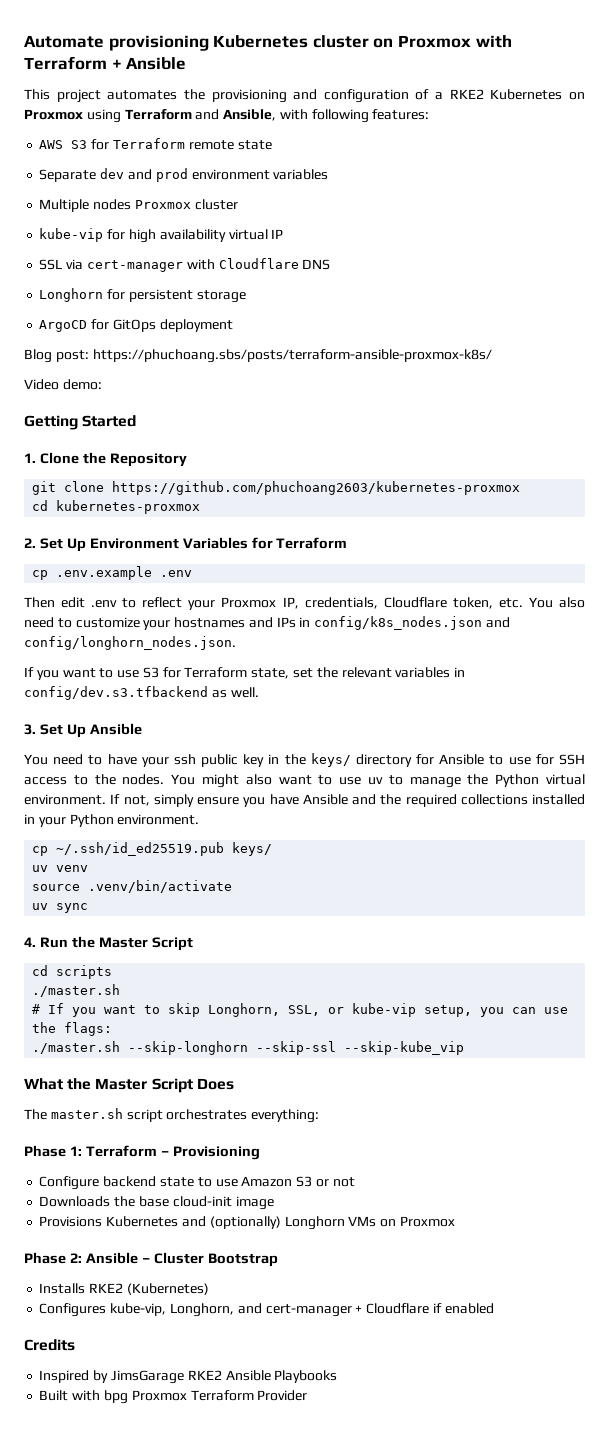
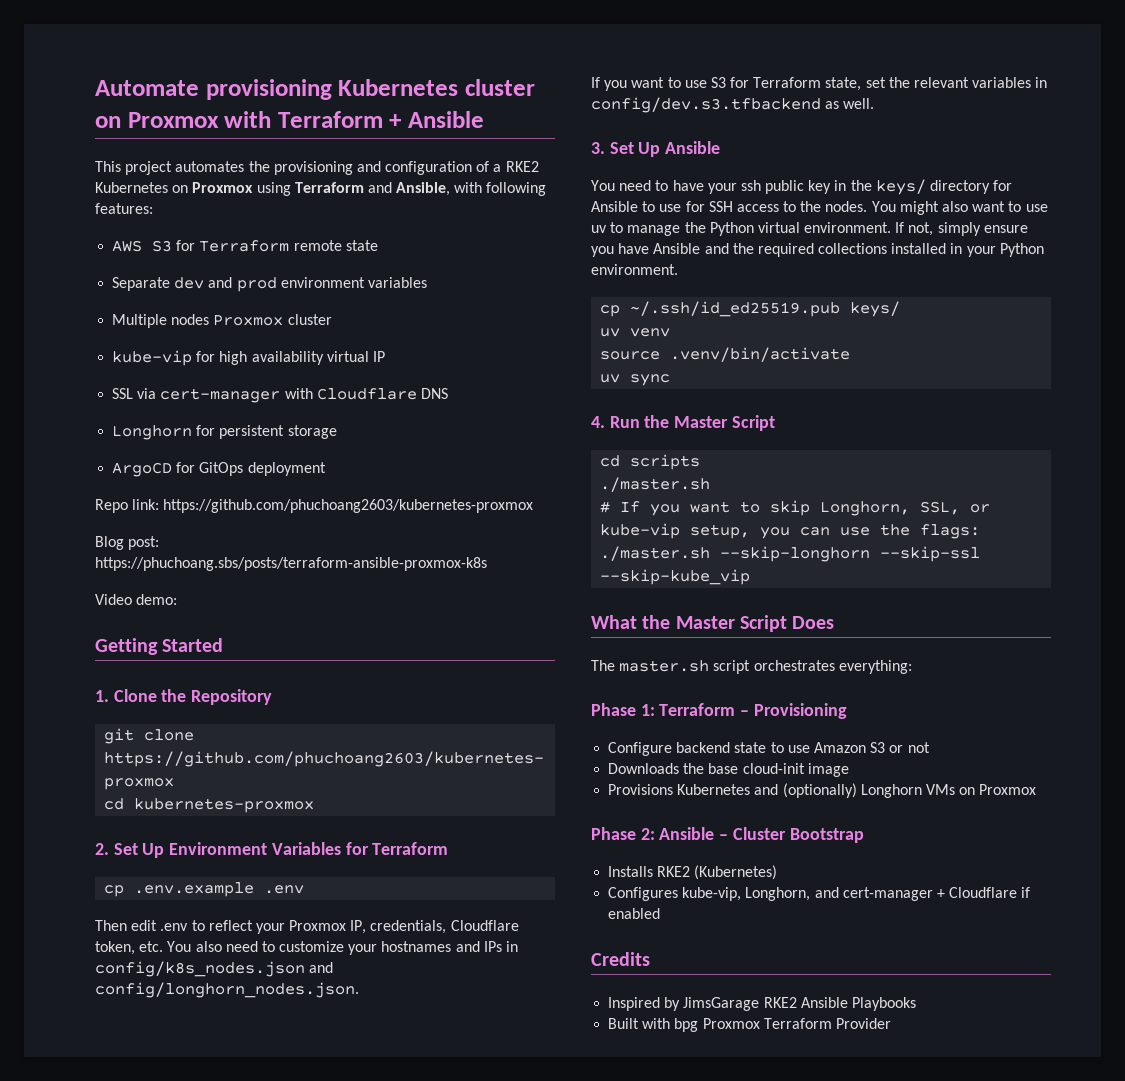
+ Repo link: https://github.com/phuchoang2603/kubernetes-proxmox
- Blog post: https://phuchoang.sbs/posts/terraform-ansible-proxmox-k8s/
+ Blog post: https://phuchoang.sbs/posts/terraform-ansible-proxmox-k8s

